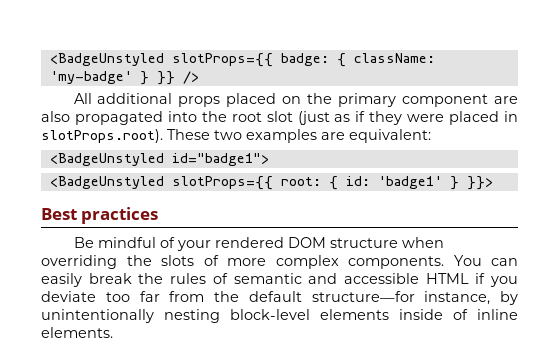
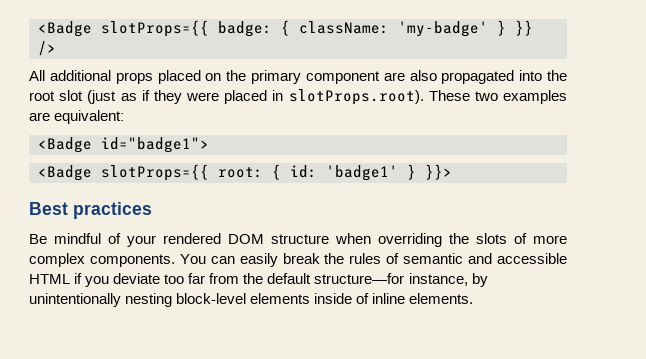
- <BadgeUnstyled slotProps={{ badge: { className: 'my-badge' } }} />
+ <Badge slotProps={{ badge: { className: 'my-badge' } }} />
- <BadgeUnstyled id="badge1">
+ <Badge id="badge1">
- <BadgeUnstyled slotProps={{ root: { id: 'badge1' } }}>
+ <Badge slotProps={{ root: { id: 'badge1' } }}>

